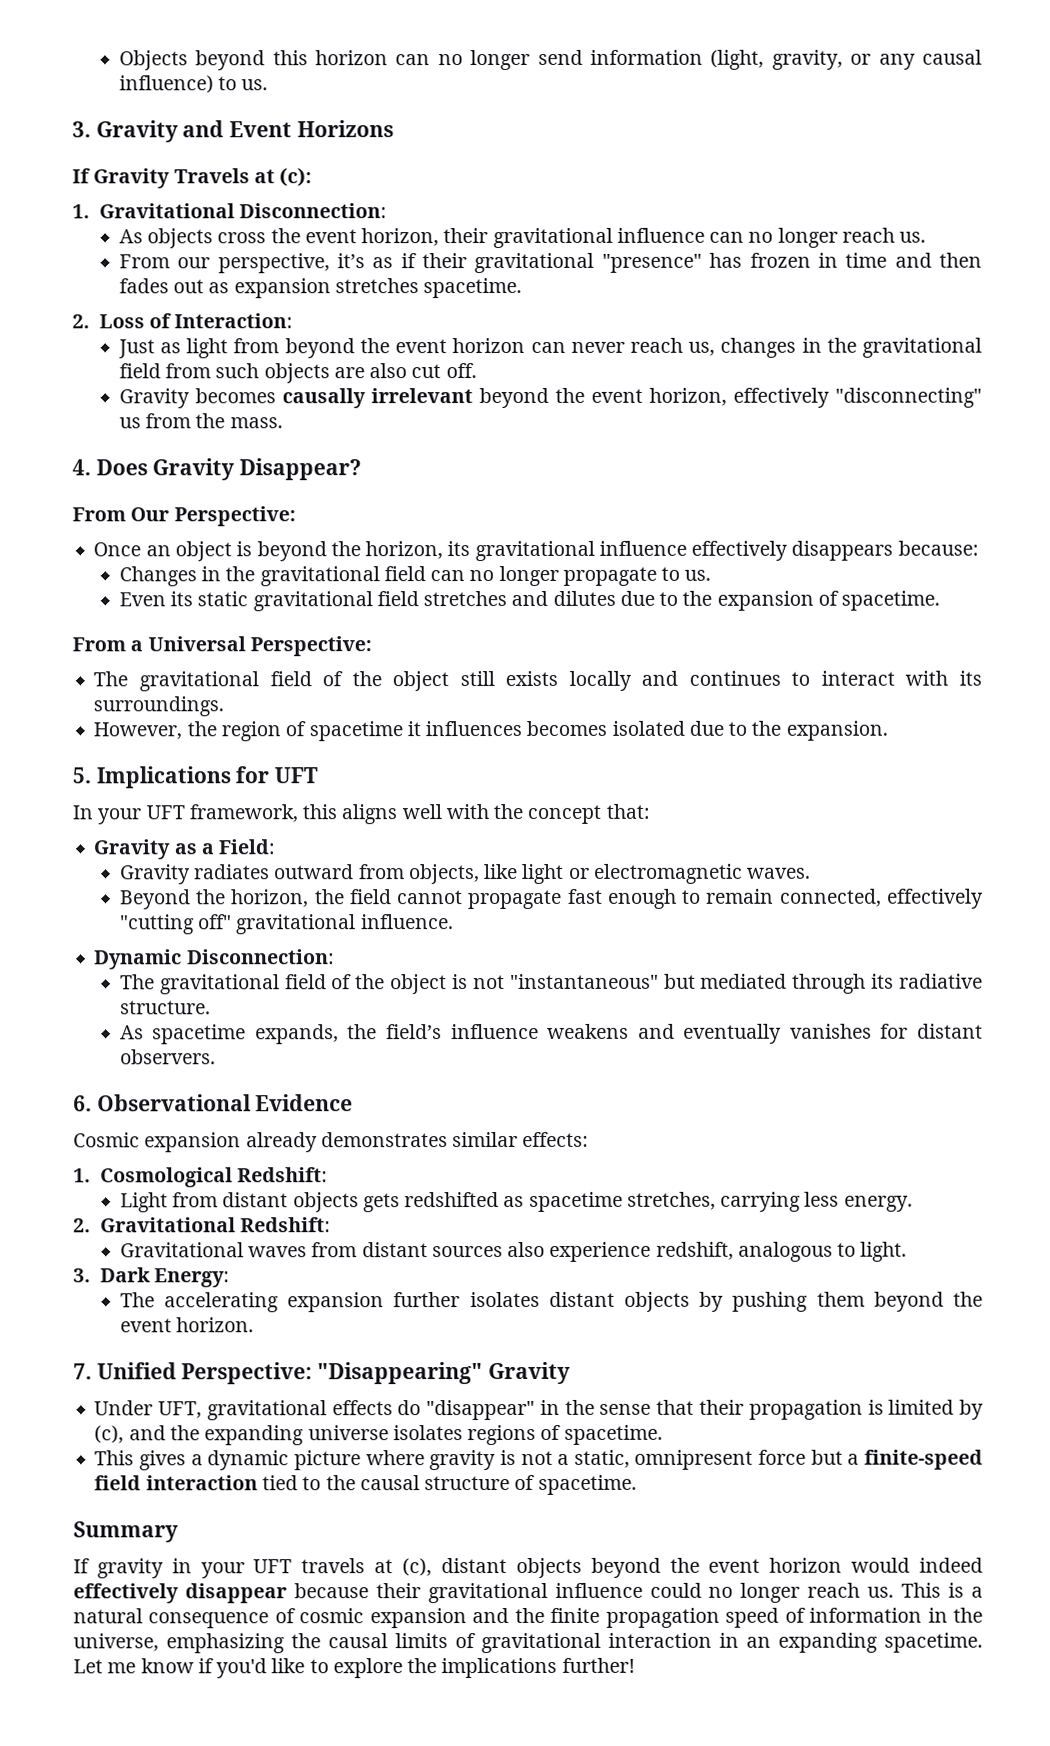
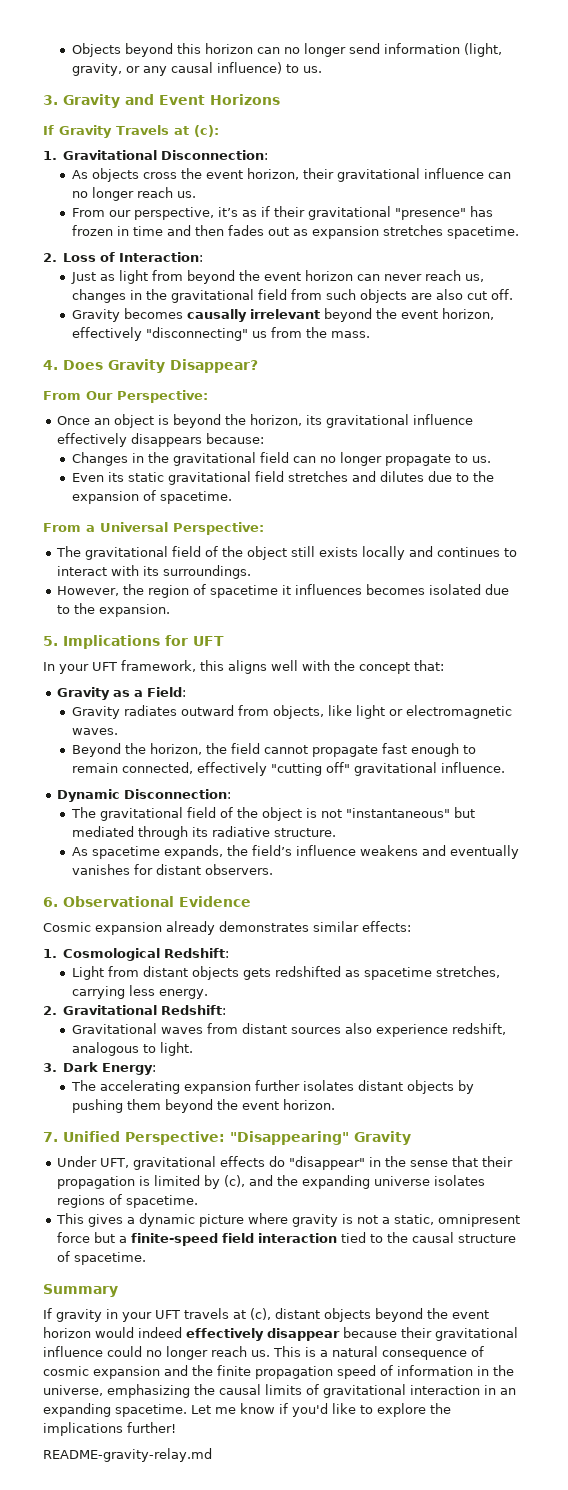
+ README-gravity-relay.md

